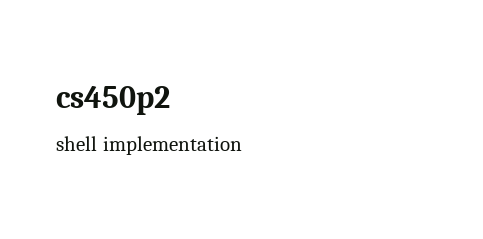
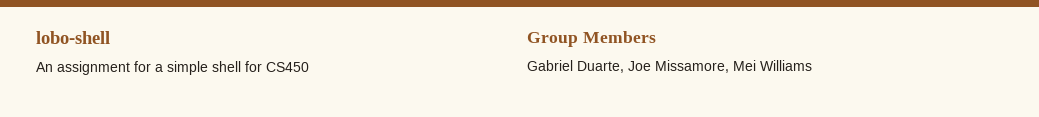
- cs450p2
- shell implementation
+ lobo-shell
+ An assignment for a simple shell for CS450
+ Group Members
+ Gabriel Duarte, Joe Missamore, Mei Williams

